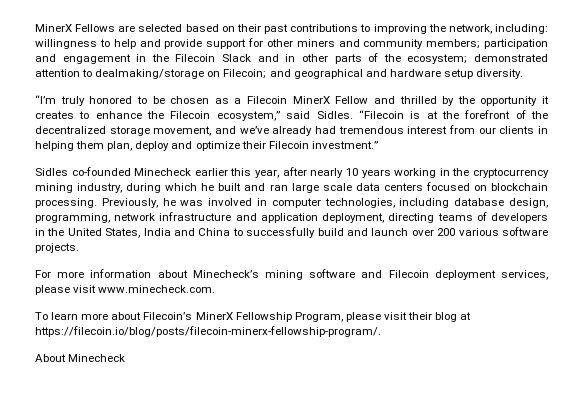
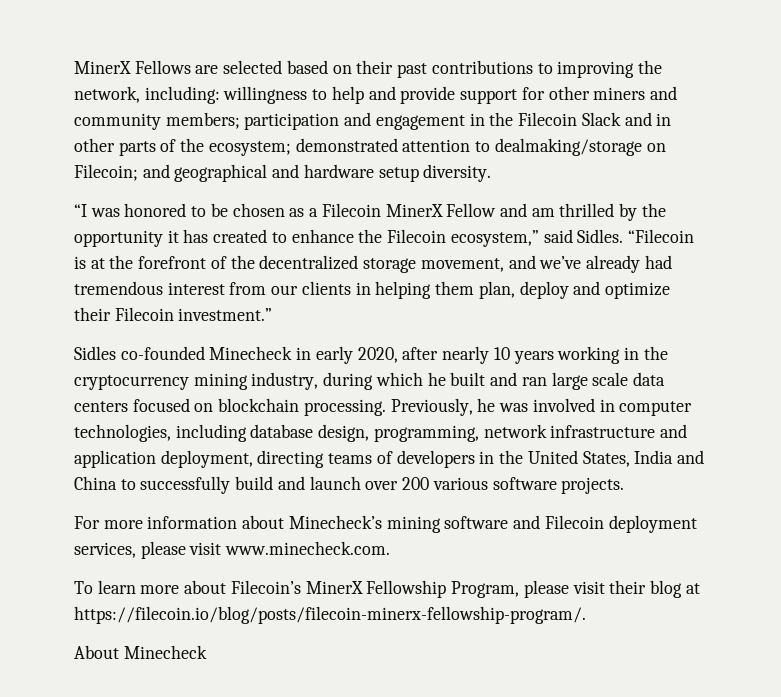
- “I’m truly honored to be chosen as a Filecoin MinerX Fellow and thrilled by the opportunity it creates to enhance the Filecoin ecosystem,” said Sidles.
+ “I was honored to be chosen as a Filecoin MinerX Fellow and am thrilled by the opportunity it has created to enhance the Filecoin ecosystem,” said Sidles.
- Sidles co-founded Minecheck earlier this year, after nearly 10 years working in the cryptocurrency mining industry, during which he built and ran large scale data centers focused on blockchain processing.
+ Sidles co-founded Minecheck in early 2020, after nearly 10 years working in the cryptocurrency mining industry, during which he built and ran large scale data centers focused on blockchain processing.

